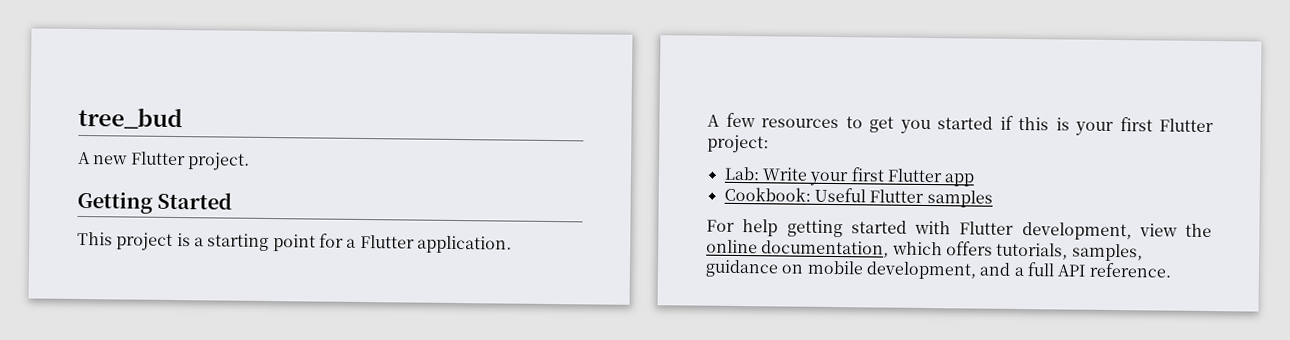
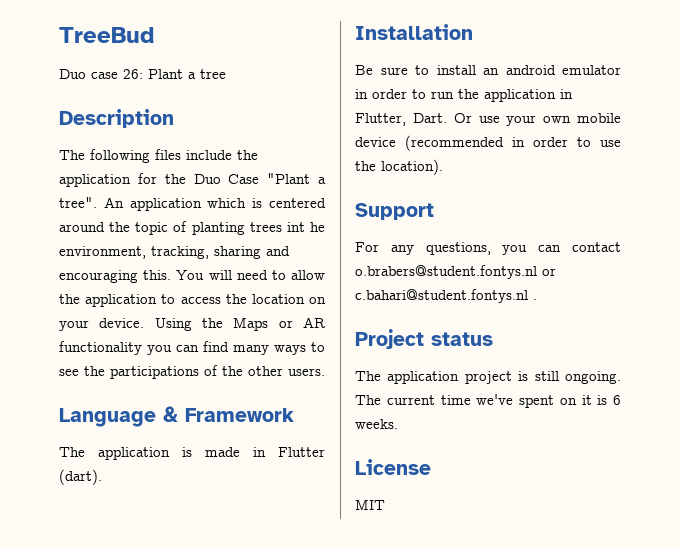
- tree_bud
- A new Flutter project.
- Getting Started
- This project is a starting point for a Flutter application.
- A few resources to get you started if this is your first Flutter project:
- Lab: Write your first Flutter app
- Cookbook: Useful Flutter samples
- For help getting started with Flutter development, view the online documentation, which offers tutorials, samples, guidance on mobile development, and a full API reference.
+ TreeBud
+ Duo case 26: Plant a tree
+ Description
+ The following files include the application for the Duo Case "Plant a tree". An application which is centered around the topic of planting trees int he environment, tracking, sharing and encouraging this. You will need to allow the application to access the location on your device. Using the Maps or AR functionality you can find many ways to see the participations of the other users.
+ Language & Framework
+ The application is made in Flutter (dart).
+ Installation
+ Be sure to install an android emulator in order to run the application in Flutter, Dart. Or use your own mobile device (recommended in order to use the location).
+ Support
+ For any questions, you can contact o.brabers@student.fontys.nl or c.bahari@student.fontys.nl .
+ Project status
+ The application project is still ongoing. The current time we've spent on it is 6 weeks.
+ License
+ MIT

